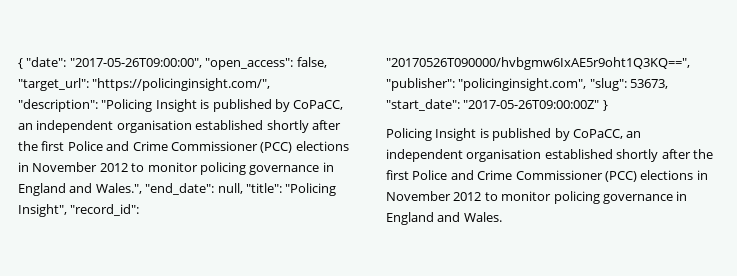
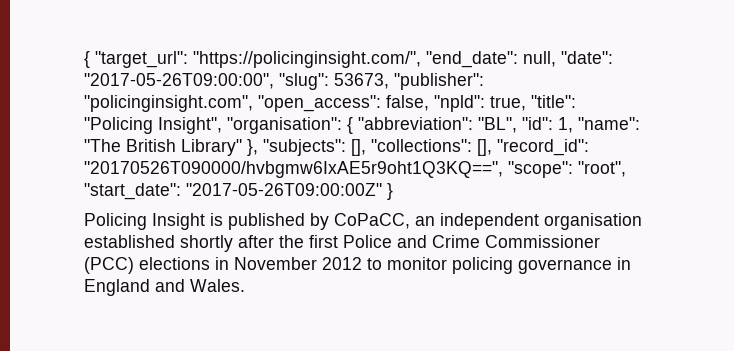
- { "date": "2017-05-26T09:00:00", "open_access": false, "target_url": "https://policinginsight.com/", "description": "Policing Insight is published by CoPaCC, an independent organisation established shortly after the first Police and Crime Commissioner (PCC) elections in November 2012 to monitor policing governance in England and Wales.", "end_date": null, "title": "Policing Insight", "record_id": "20170526T090000/hvbgmw6IxAE5r9oht1Q3KQ==", "publisher": "policinginsight.com", "slug": 53673, "start_date": "2017-05-26T09:00:00Z" }
+ { "target_url": "https://policinginsight.com/", "end_date": null, "date": "2017-05-26T09:00:00", "slug": 53673, "publisher": "policinginsight.com", "open_access": false, "npld": true, "title": "Policing Insight", "organisation": { "abbreviation": "BL", "id": 1, "name": "The British Library" }, "subjects": [], "collections": [], "record_id": "20170526T090000/hvbgmw6IxAE5r9oht1Q3KQ==", "scope": "root", "start_date": "2017-05-26T09:00:00Z" }

